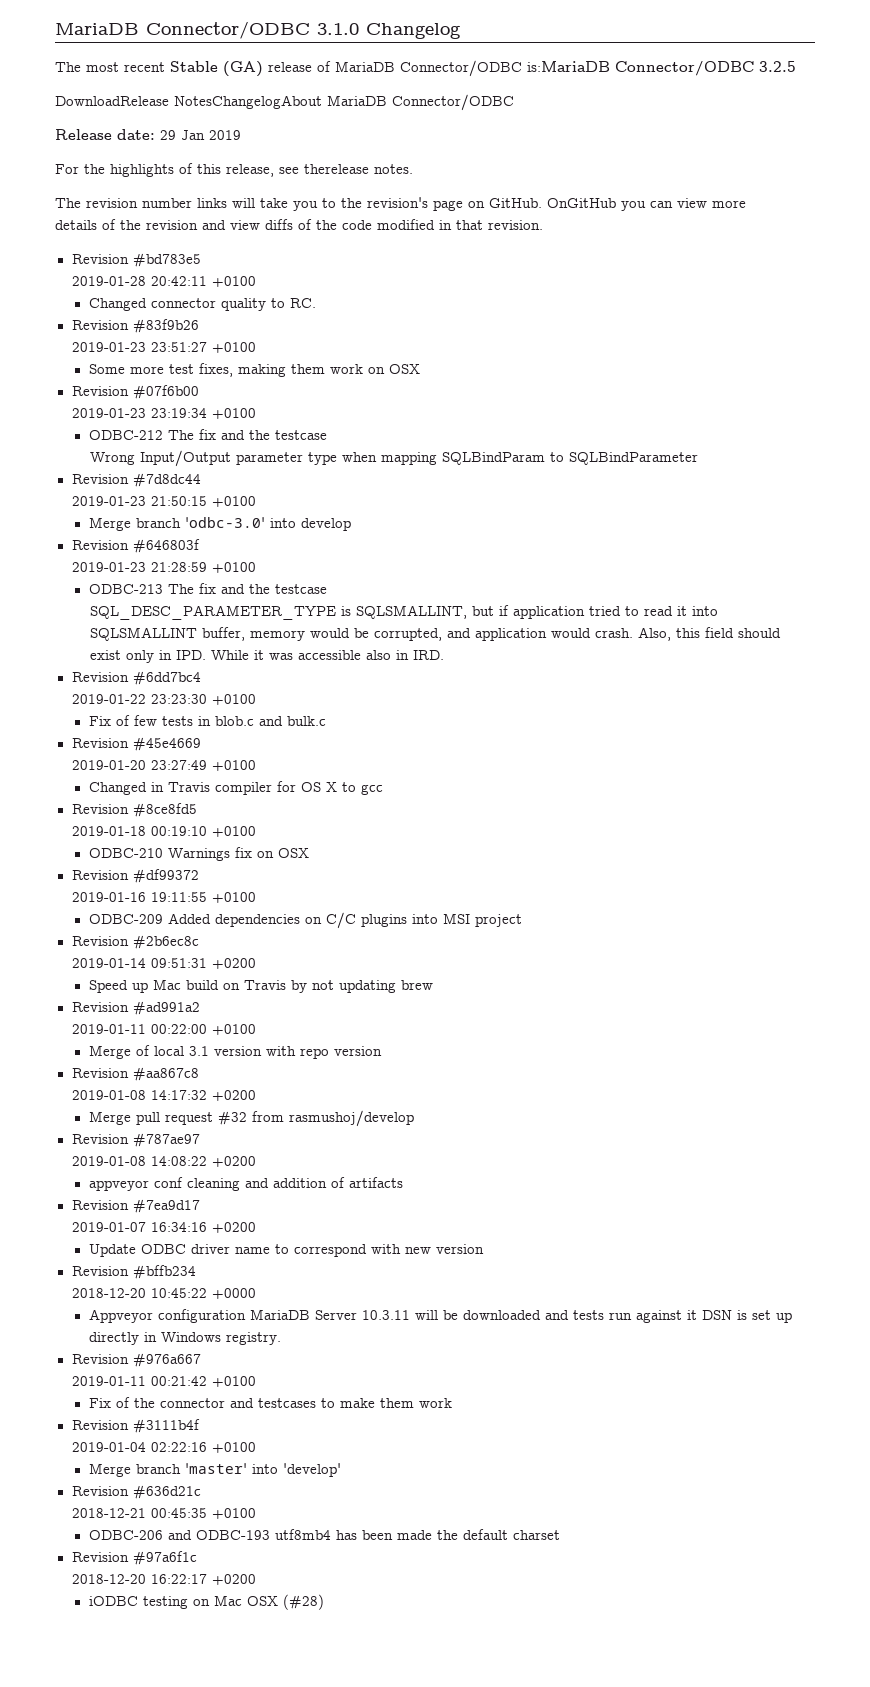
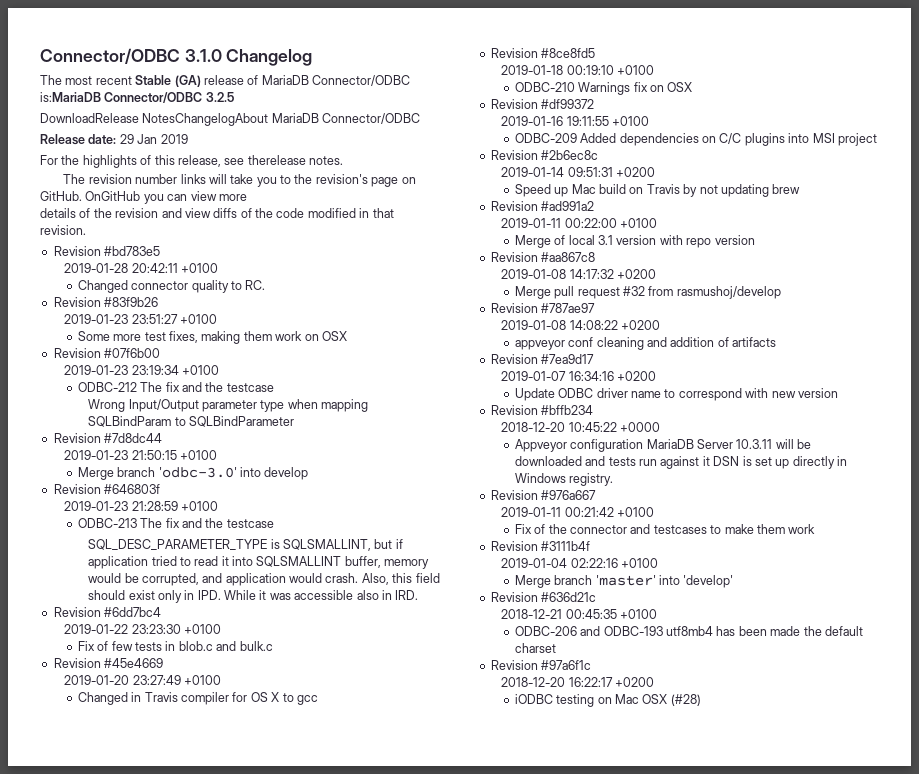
- MariaDB Connector/ODBC 3.1.0 Changelog
+ Connector/ODBC 3.1.0 Changelog

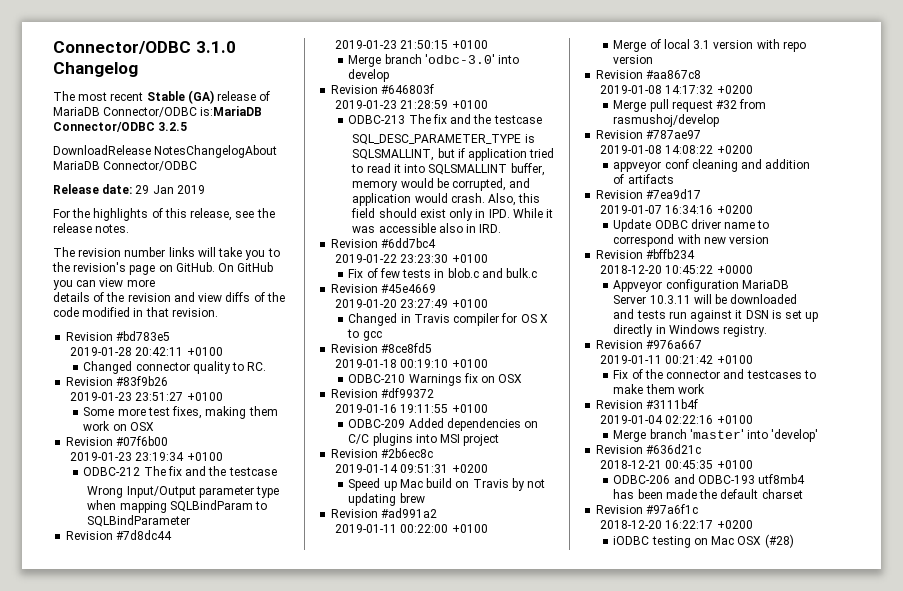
- For the highlights of this release, see therelease notes.
+ For the highlights of this release, see the release notes.
- OnGitHub you can view more
+ On GitHub you can view more

